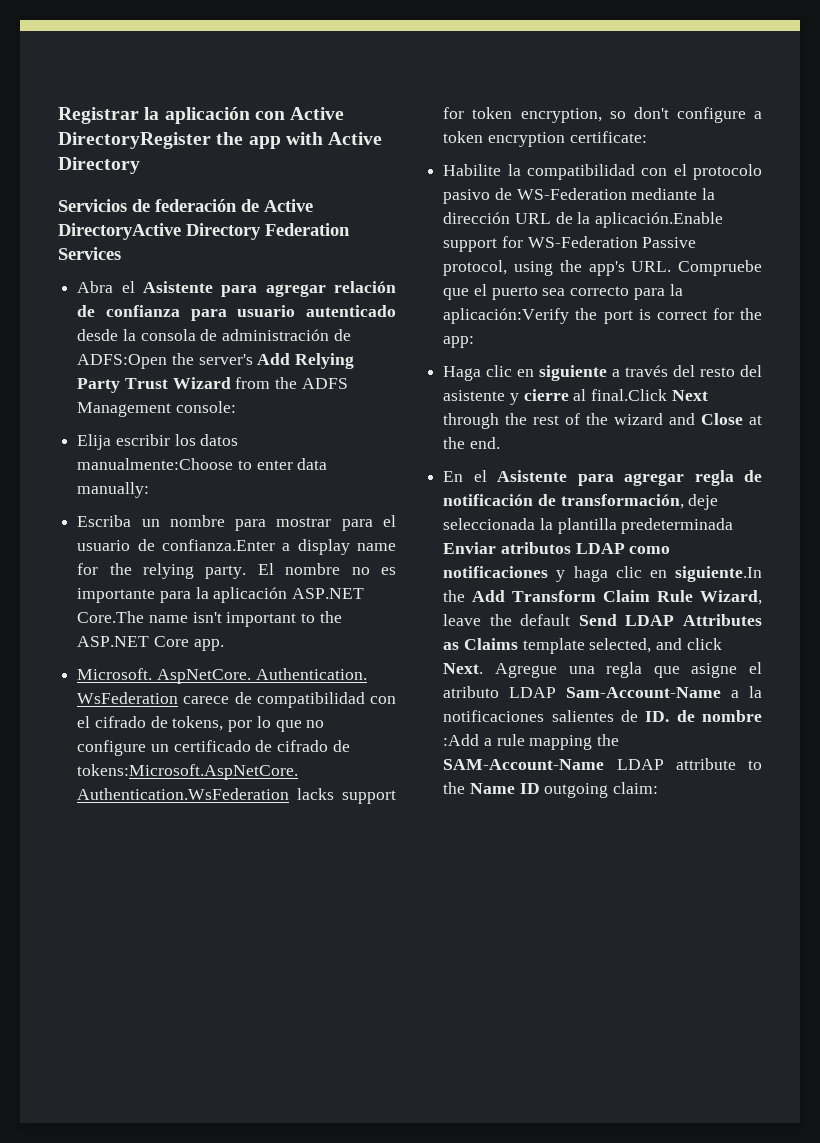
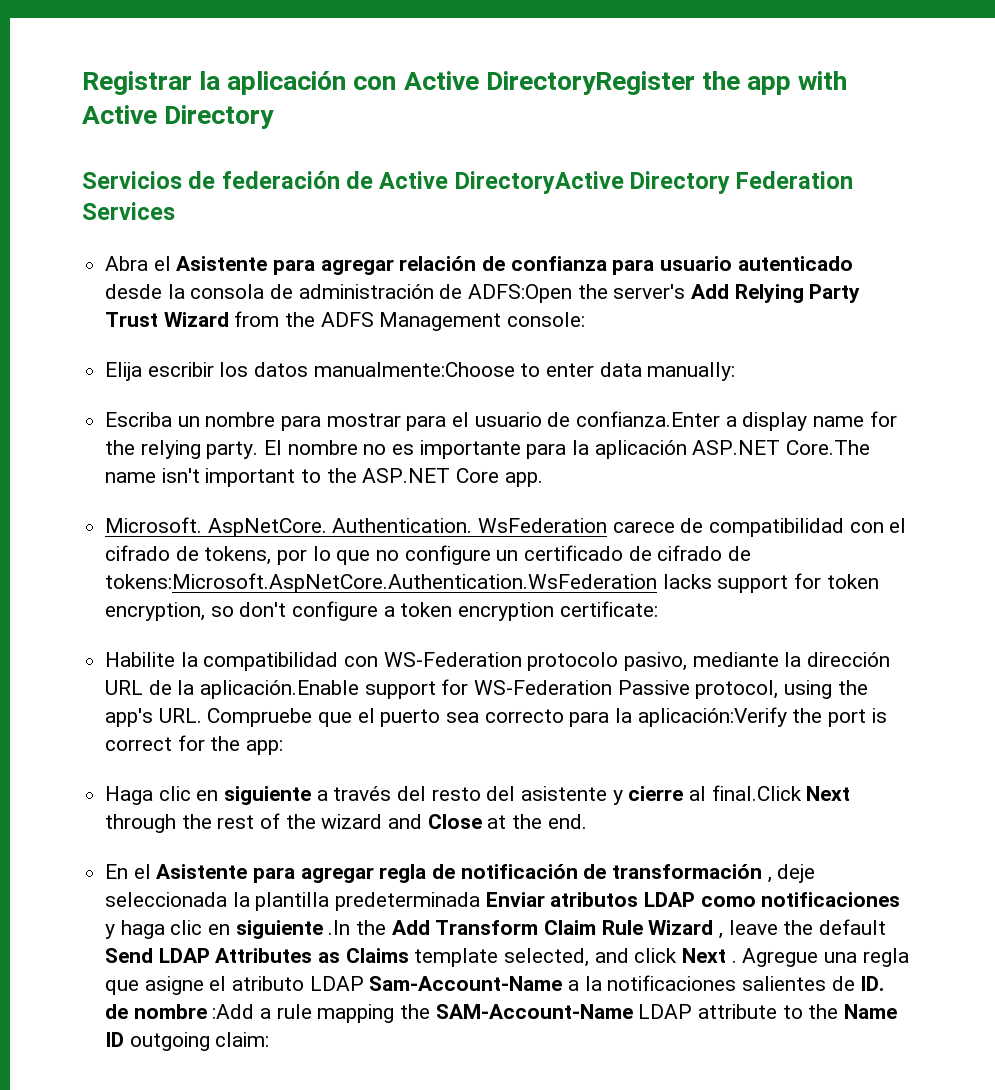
- Habilite la compatibilidad con el protocolo pasivo de WS-Federation mediante la dirección URL de la aplicación.Enable support for WS-Federation Passive protocol, using the app's URL. Compruebe que el puerto sea correcto para la aplicación:Verify the port is correct for the app:
+ Habilite la compatibilidad con WS-Federation protocolo pasivo, mediante la dirección URL de la aplicación.Enable support for WS-Federation Passive protocol, using the app's URL. Compruebe que el puerto sea correcto para la aplicación:Verify the port is correct for the app:
- En el Asistente para agregar regla de notificación de transformación, deje seleccionada la plantilla predeterminada Enviar atributos LDAP como notificaciones y haga clic en siguiente.In the Add Transform Claim Rule Wizard, leave the default Send LDAP Attributes as Claims template selected, and click Next.
+ En el Asistente para agregar regla de notificación de transformación , deje seleccionada la plantilla predeterminada Enviar atributos LDAP como notificaciones y haga clic en siguiente .In the Add Transform Claim Rule Wizard , leave the default Send LDAP Attributes as Claims template selected, and click Next .

